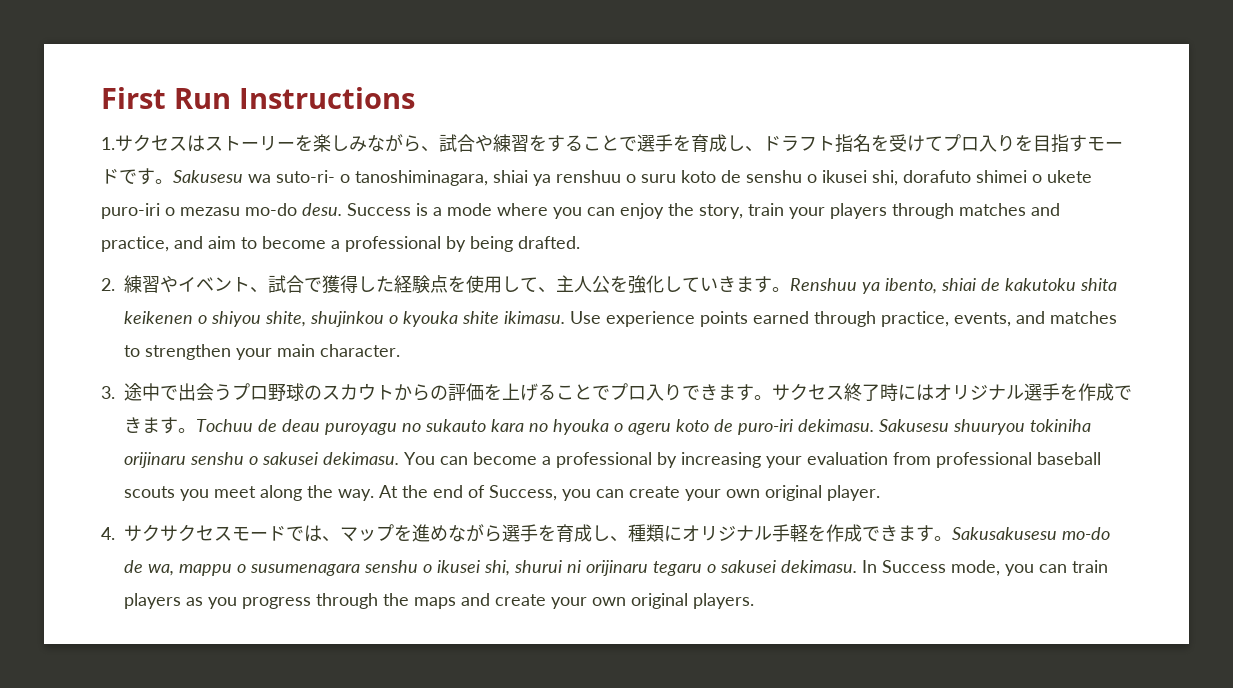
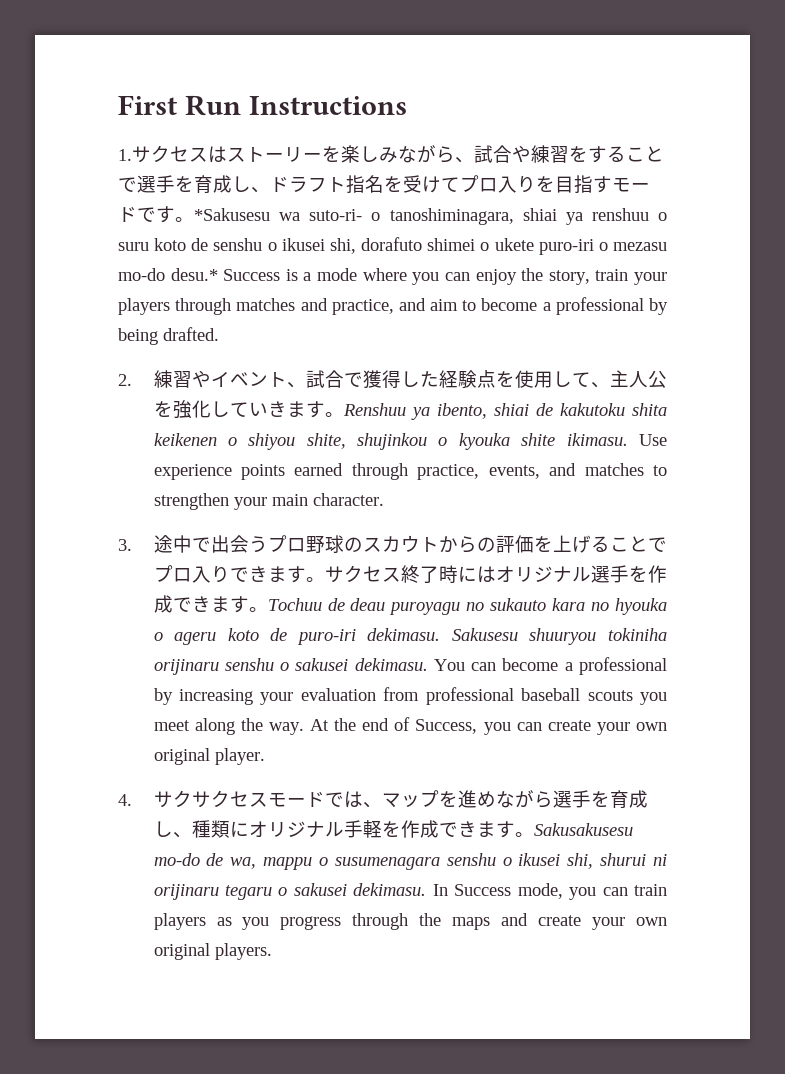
- Sakusesu wa suto-ri- o tanoshiminagara, shiai ya renshuu o suru koto de senshu o ikusei shi, dorafuto shimei o ukete puro-iri o mezasu mo-do desu. Success is a mode where you can enjoy the story, train your players through matches and practice, and aim to become a professional by being drafted.
+ *Sakusesu wa suto-ri- o tanoshiminagara, shiai ya renshuu o suru koto de senshu o ikusei shi, dorafuto shimei o ukete puro-iri o mezasu mo-do desu.* Success is a mode where you can enjoy the story, train your players through matches and practice, and aim to become a professional by being drafted.

